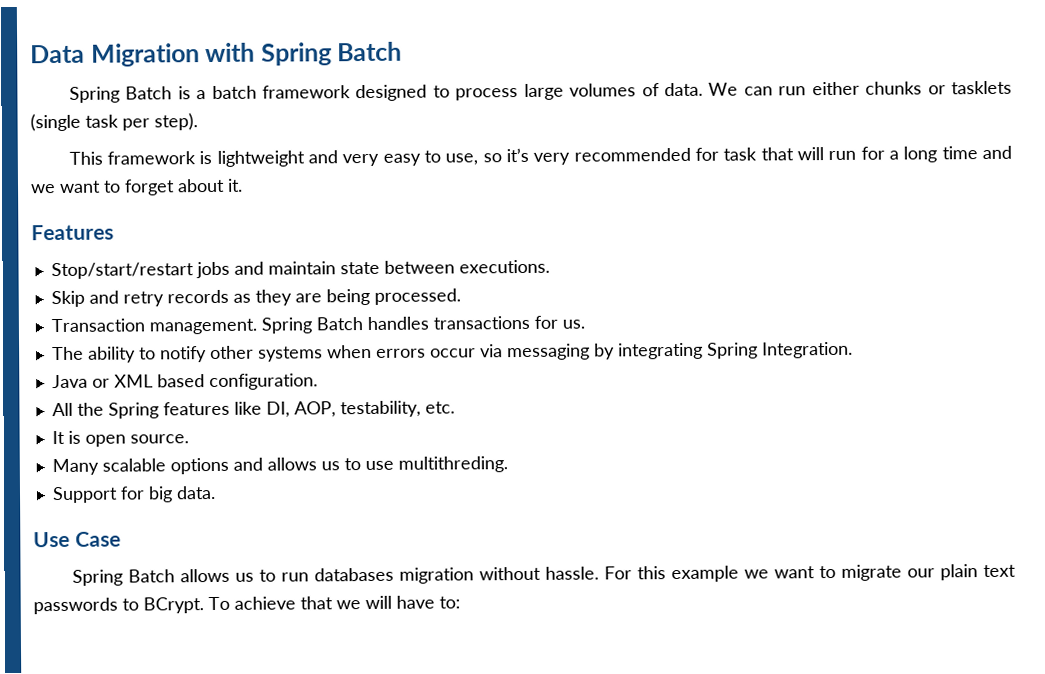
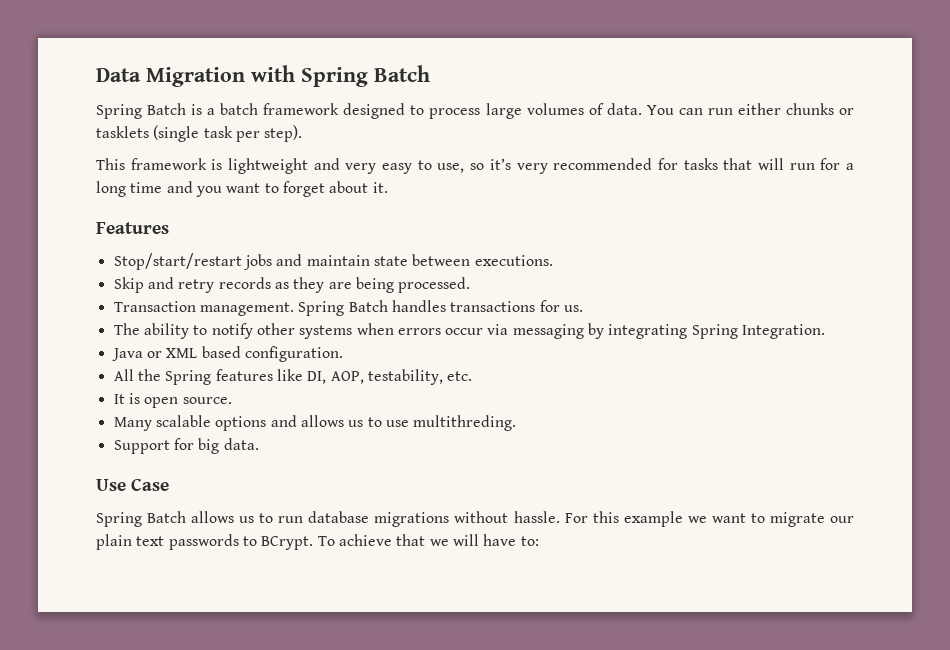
- We can run either chunks or tasklets (single task per step).
+ You can run either chunks or tasklets (single task per step).
- This framework is lightweight and very easy to use, so it’s very recommended for task that will run for a long time and we want to forget about it.
+ This framework is lightweight and very easy to use, so it’s very recommended for tasks that will run for a long time and you want to forget about it.
- Spring Batch allows us to run databases migration without hassle.
+ Spring Batch allows us to run database migrations without hassle.

